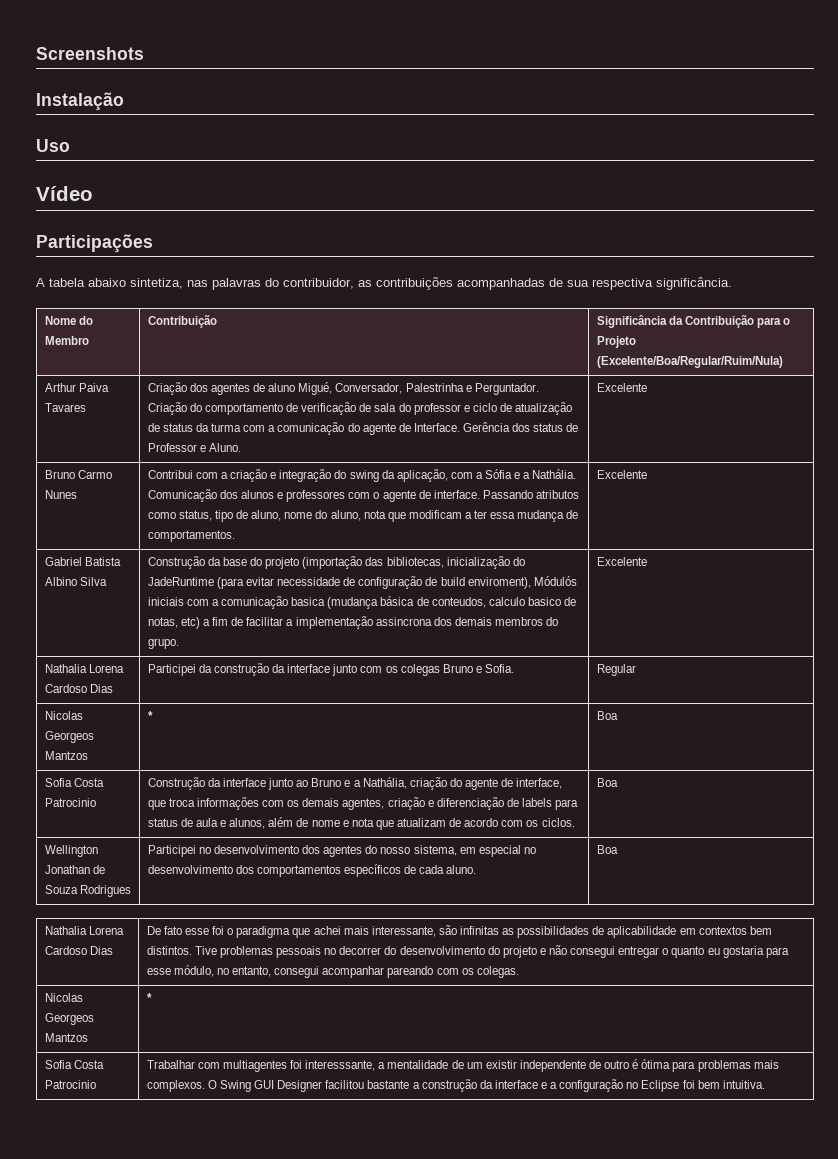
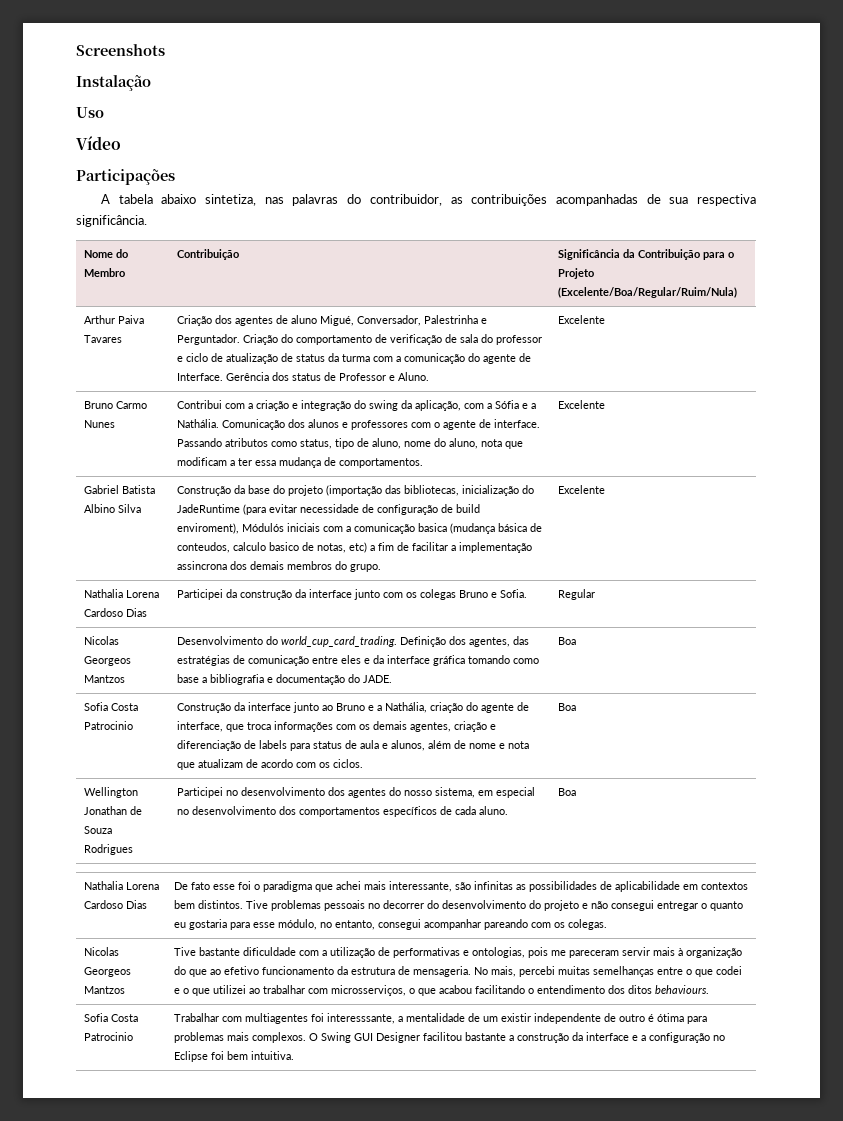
- Nicolas Georgeos Mantzos | * | Boa
+ Nicolas Georgeos Mantzos | Desenvolvimento do world_cup_card_trading. Definição dos agentes, das estratégias de comunicação entre eles e da interface gráfica tomando como base a bibliografia e documentação do JADE. | Boa
  Tive problemas pessoais no decorrer do desenvolvimento do projeto e não consegui entregar o quanto eu gostaria para esse módulo, no entanto, consegui acompanhar pareando com os colegas.
- Nicolas Georgeos Mantzos | *
+ Nicolas Georgeos Mantzos | Tive bastante dificuldade com a utilização de performativas e ontologias, pois me pareceram servir mais à organização do que ao efetivo funcionamento da estrutura de mensageria. No mais, percebi muitas semelhanças entre o que codei e o que utilizei ao trabalhar com microsserviços, o que acabou facilitando o entendimento dos ditos behaviours.

